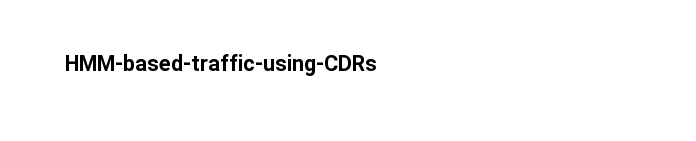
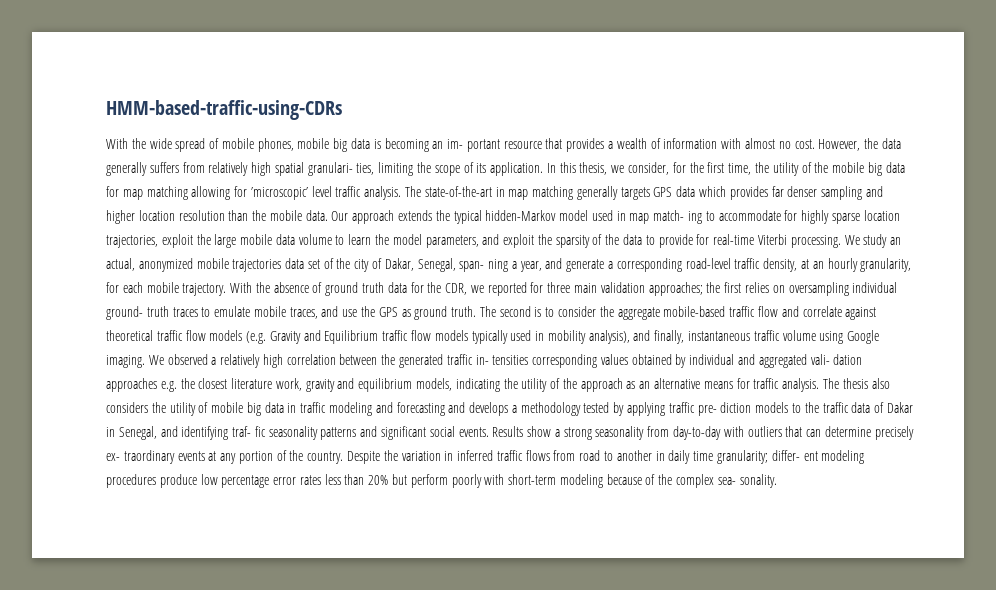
+ With the wide spread of mobile phones, mobile big data is becoming an im- portant resource that provides a wealth of information with almost no cost. However, the data generally suffers from relatively high spatial granulari- ties, limiting the scope of its application. In this thesis, we consider, for the first time, the utility of the mobile big data for map matching allowing for ’microscopic’ level traffic analysis. The state-of-the-art in map matching generally targets GPS data which provides far denser sampling and higher location resolution than the mobile data. Our approach extends the typical hidden-Markov model used in map match- ing to accommodate for highly sparse location trajectories, exploit the large mobile data volume to learn the model parameters, and exploit the sparsity of the data to provide for real-time Viterbi processing. We study an actual, anonymized mobile trajectories data set of the city of Dakar, Senegal, span- ning a year, and generate a corresponding road-level traffic density, at an hourly granularity, for each mobile trajectory. With the absence of ground truth data for the CDR, we reported for three main validation approaches; the first relies on oversampling individual ground- truth traces to emulate mobile traces, and use the GPS as ground truth. The second is to consider the aggregate mobile-based traffic flow and correlate against theoretical traffic flow models (e.g. Gravity and Equilibrium traffic flow models typically used in mobility analysis), and finally, instantaneous traffic volume using Google imaging. We observed a relatively high correlation between the generated traffic in- tensities corresponding values obtained by individual and aggregated vali- dation approaches e.g. the closest literature work, gravity and equilibrium models, indicating the utility of the approach as an alternative means for traffic analysis. The thesis also considers the utility of mobile big data in traffic modeling and forecasting and develops a methodology tested by applying traffic pre- diction models to the traffic data of Dakar in Senegal, and identifying traf- fic seasonality patterns and significant social events. Results show a strong seasonality from day-to-day with outliers that can determine precisely ex- traordinary events at any portion of the country. Despite the variation in inferred traffic flows from road to another in daily time granularity; differ- ent modeling procedures produce low percentage error rates less than 20% but perform poorly with short-term modeling because of the complex sea- sonality.

